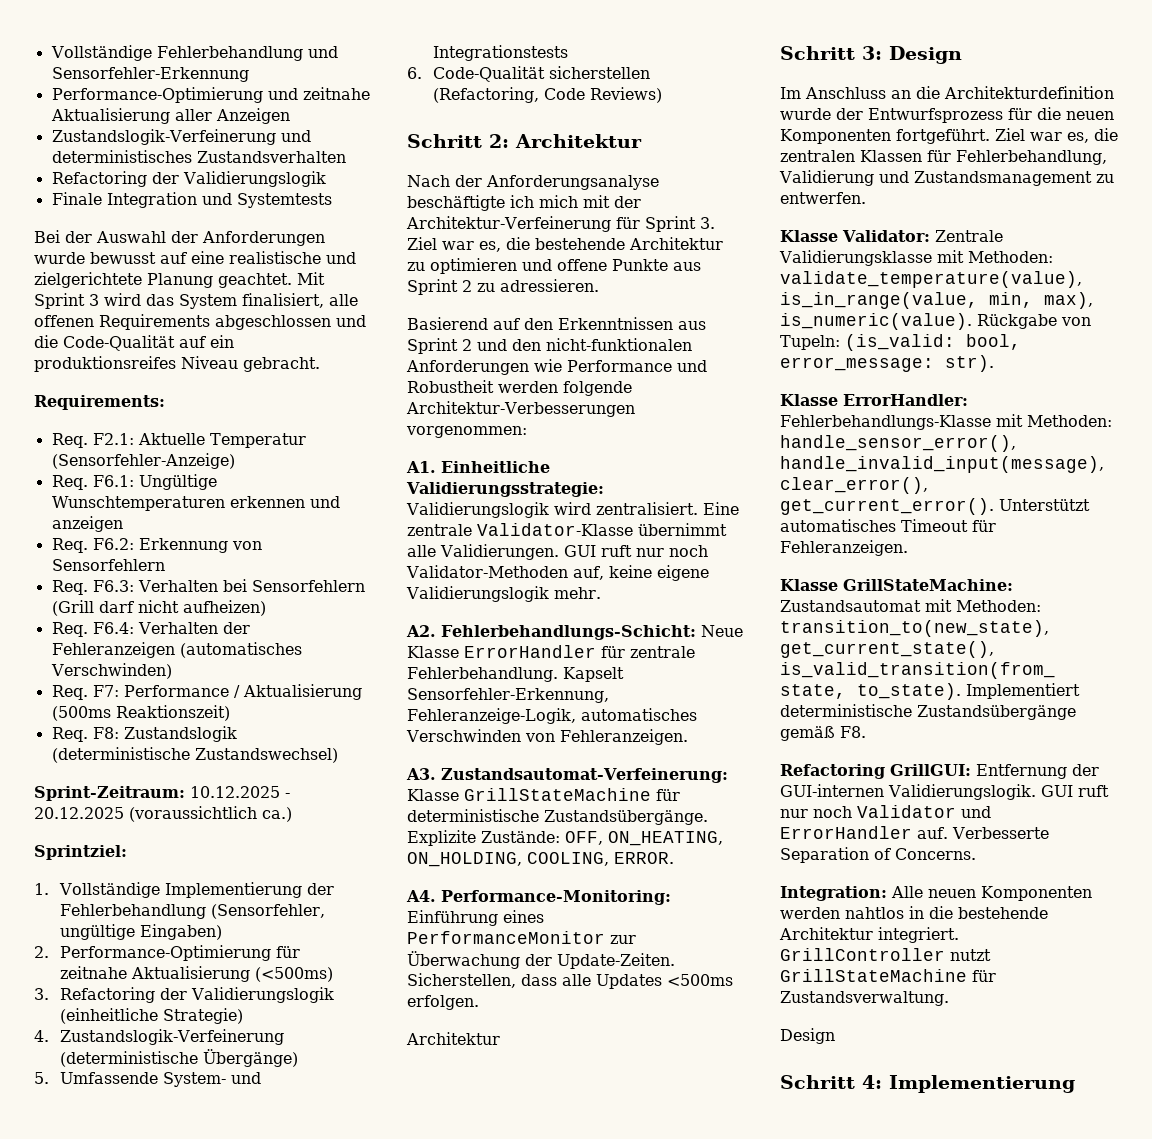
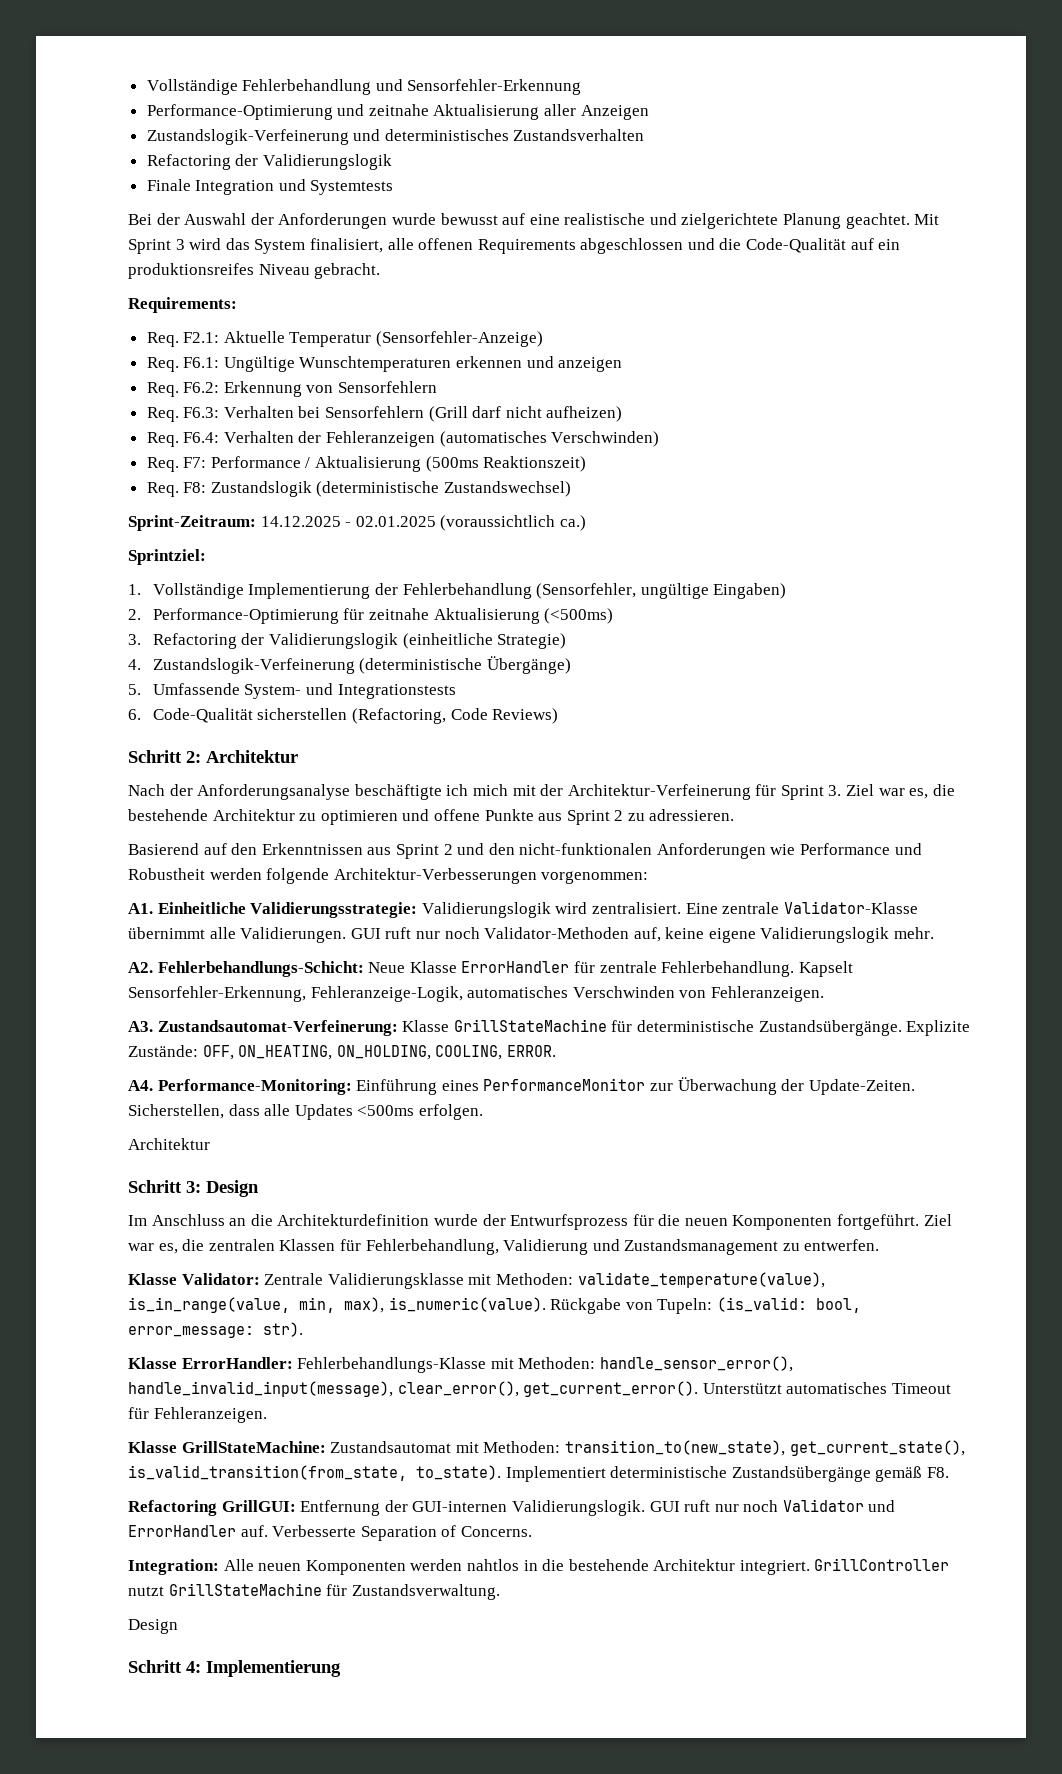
- Sprint-Zeitraum: 10.12.2025 - 20.12.2025 (voraussichtlich ca.)
+ Sprint-Zeitraum: 14.12.2025 - 02.01.2025 (voraussichtlich ca.)

